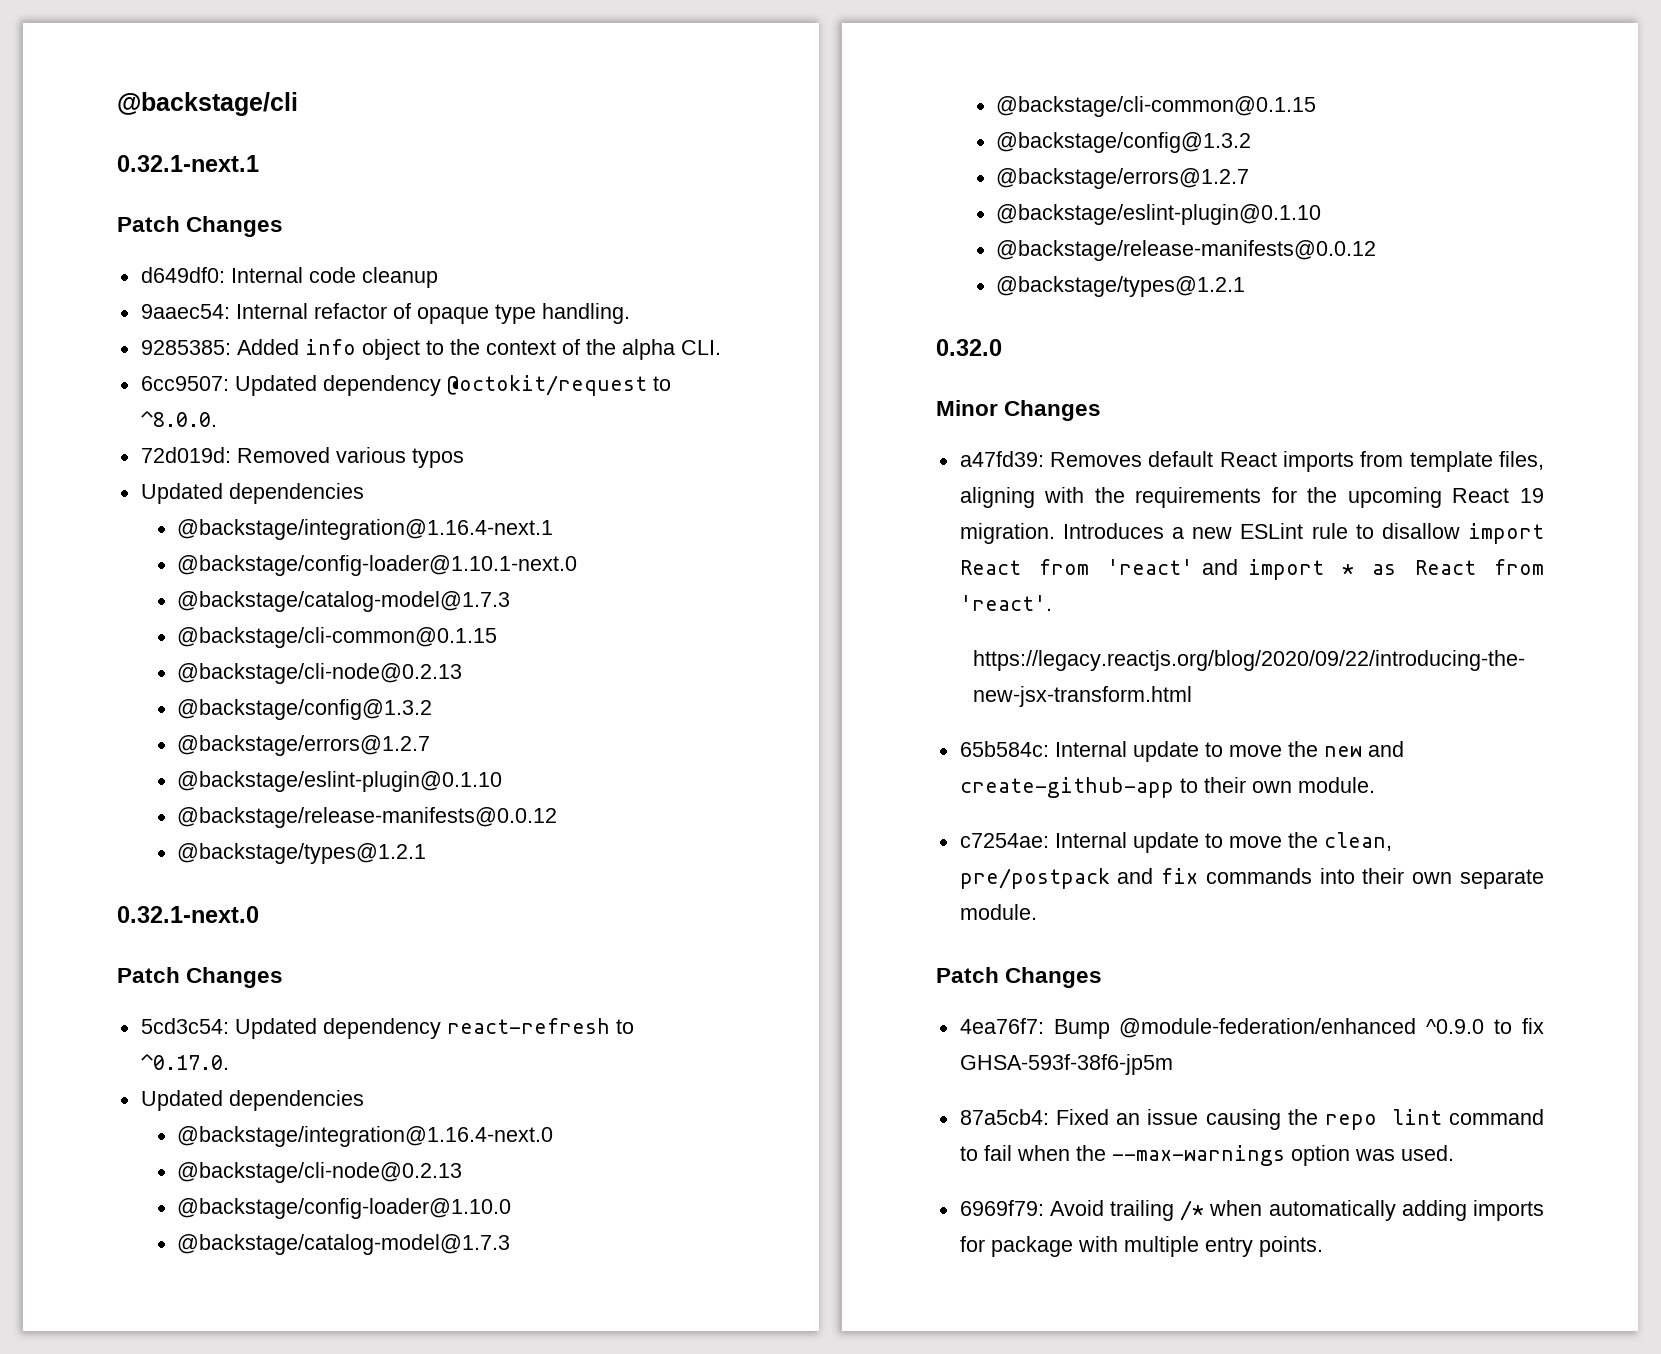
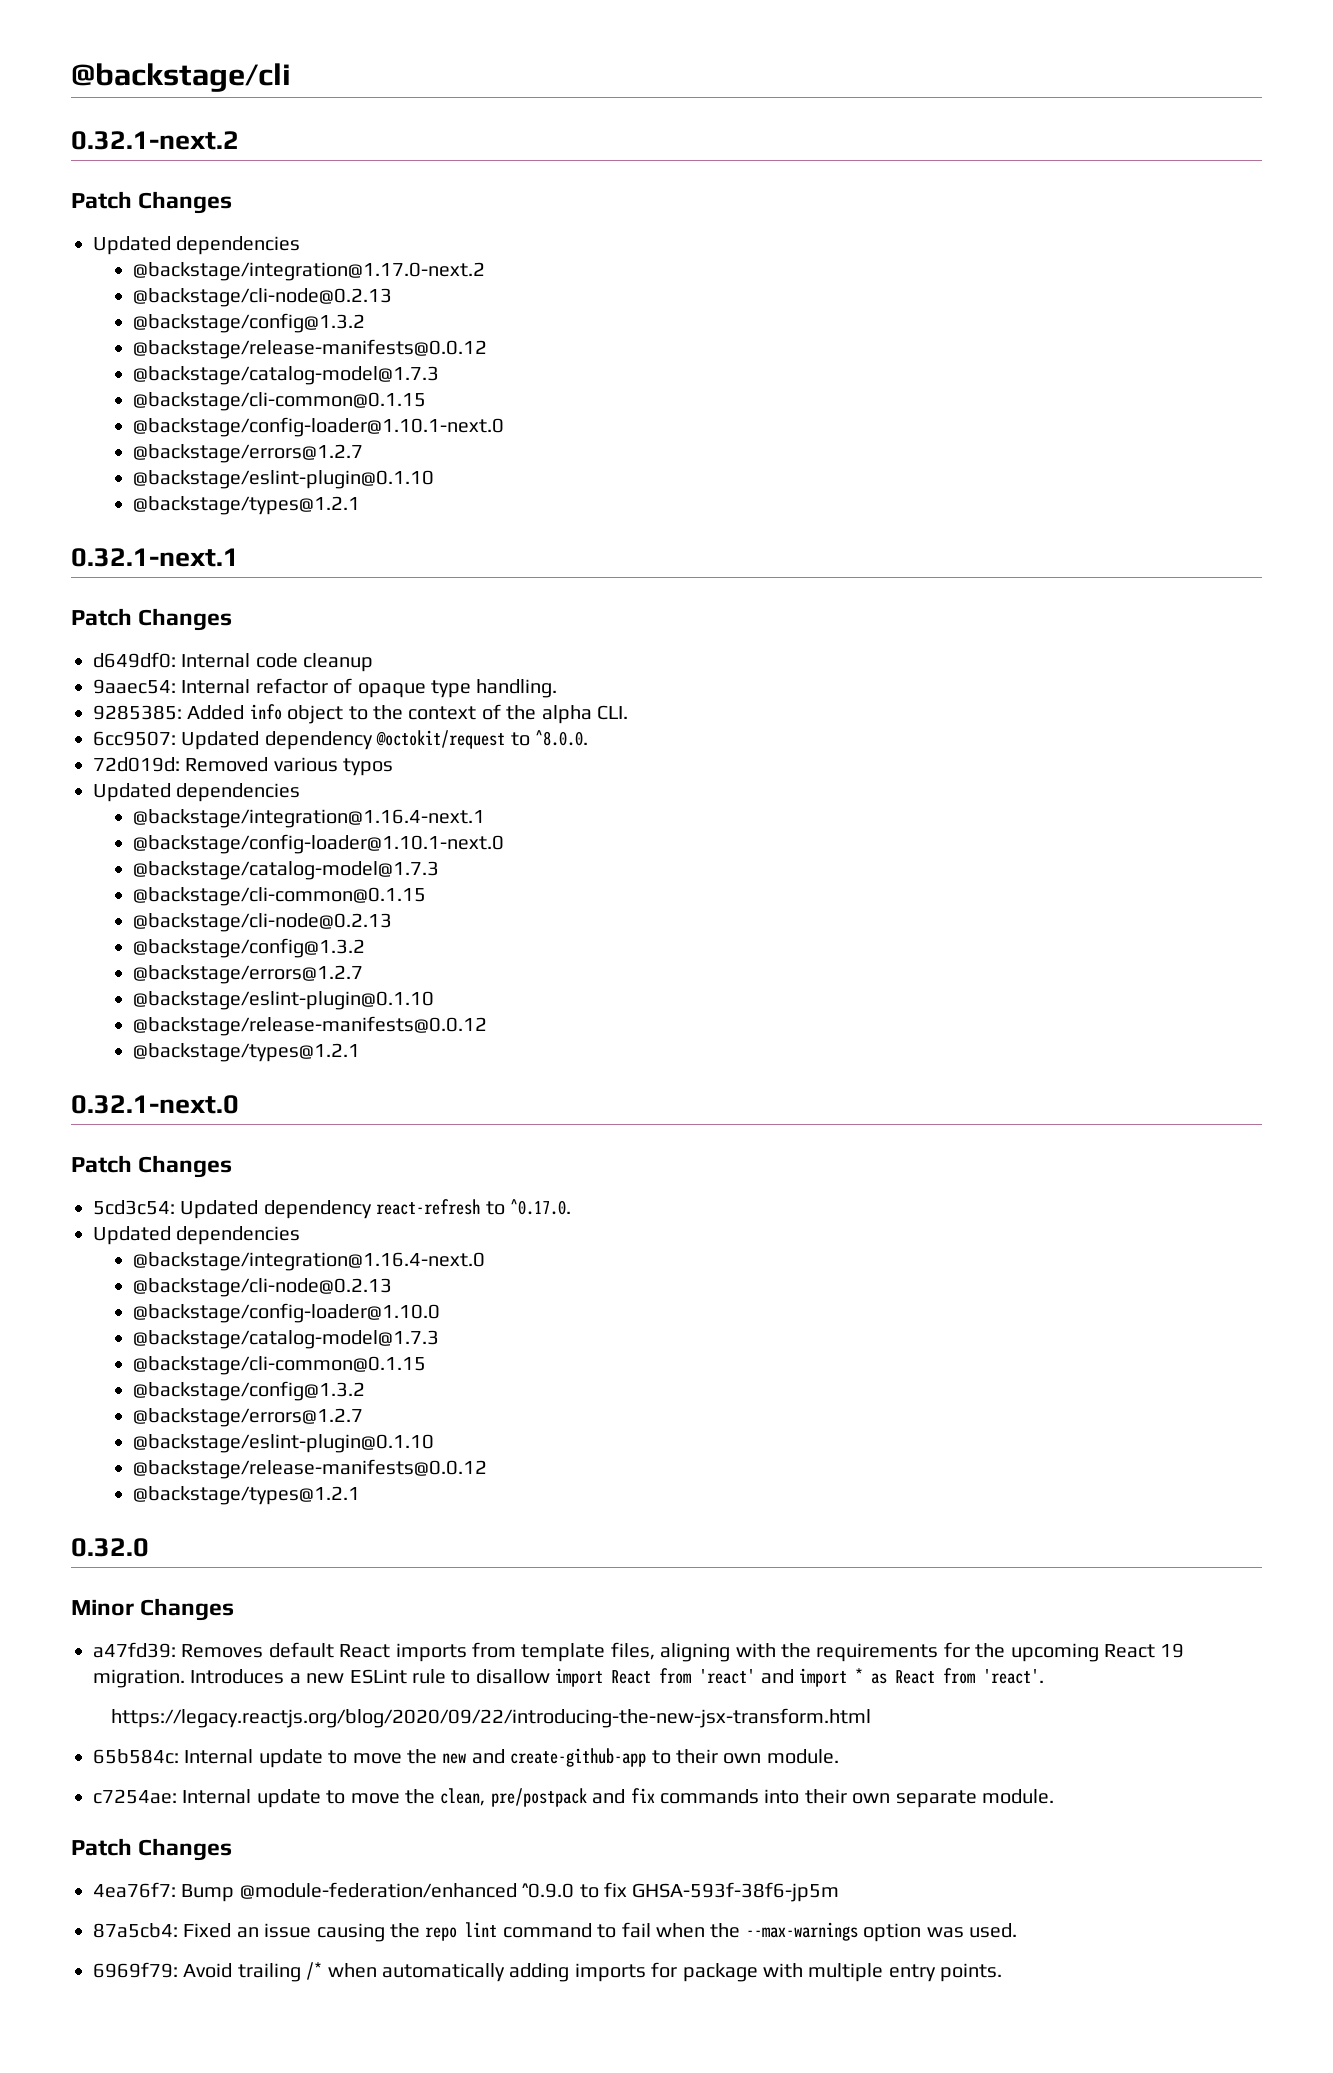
+ 0.32.1-next.2
+ Patch Changes
+ Updated dependencies
+ @backstage/integration@1.17.0-next.2
+ @backstage/cli-node@0.2.13
+ @backstage/config@1.3.2
+ @backstage/release-manifests@0.0.12
+ @backstage/catalog-model@1.7.3
+ @backstage/cli-common@0.1.15
+ @backstage/config-loader@1.10.1-next.0
+ @backstage/errors@1.2.7
+ @backstage/eslint-plugin@0.1.10
+ @backstage/types@1.2.1

